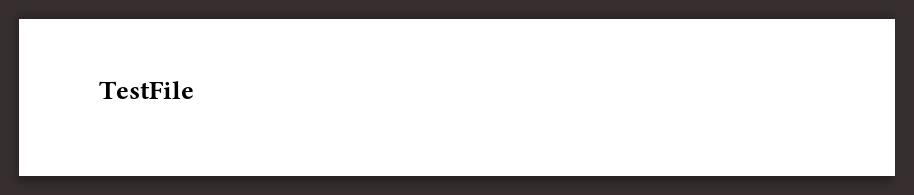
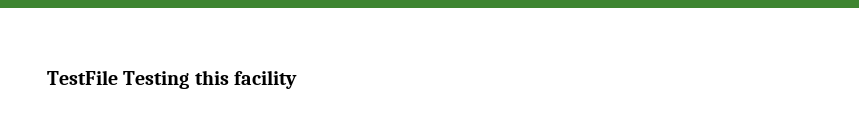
- TestFile
+ TestFile Testing this facility

